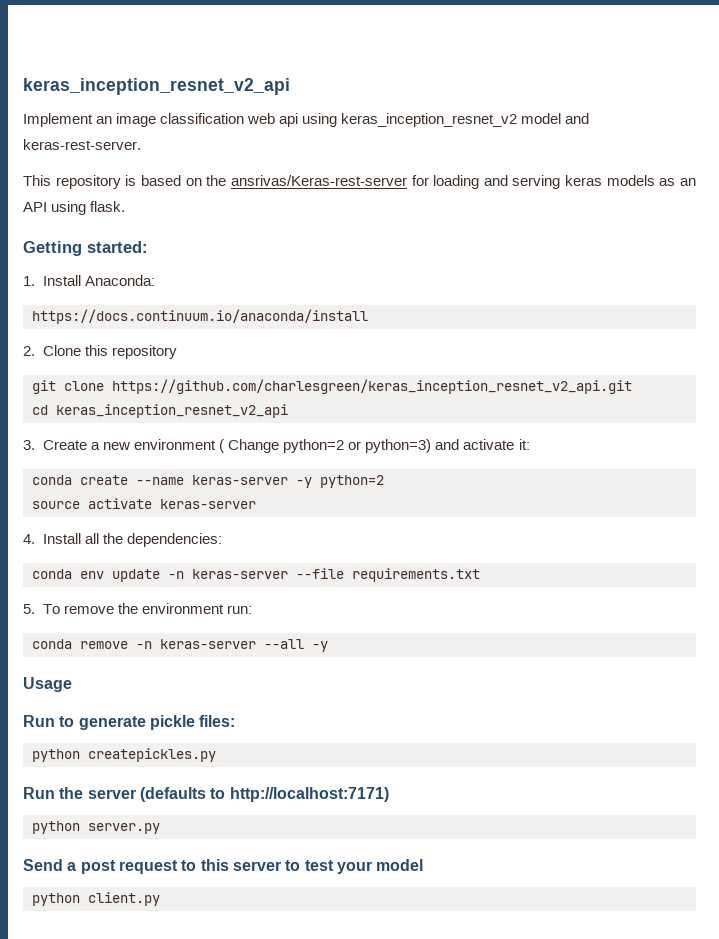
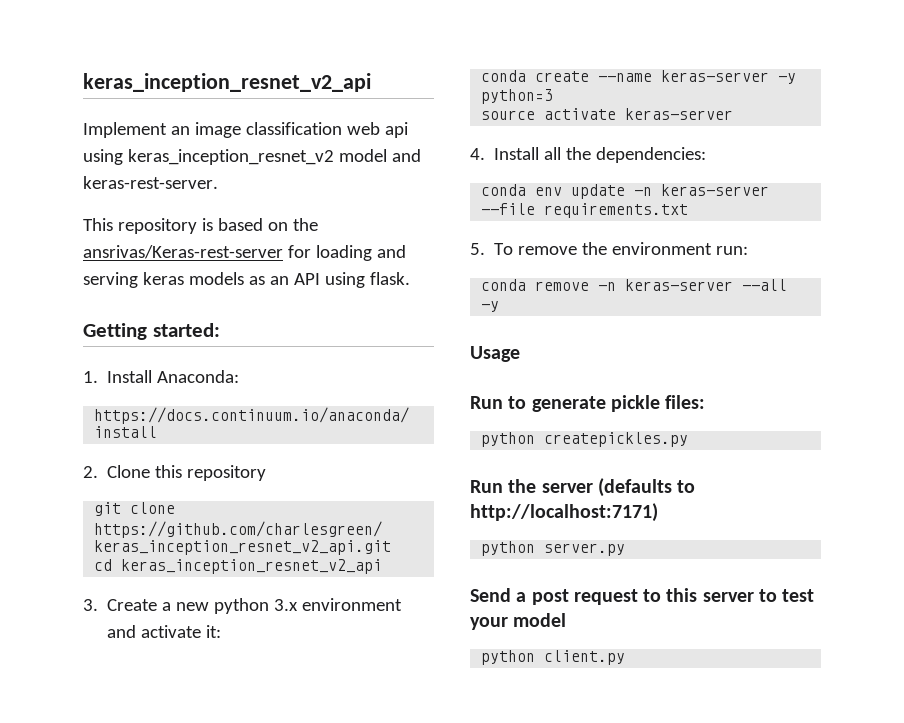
- 3. Create a new environment ( Change python=2 or python=3) and activate it:
+ 3. Create a new python 3.x environment and activate it:
- conda create --name keras-server -y python=2
+ conda create --name keras-server -y python=3

